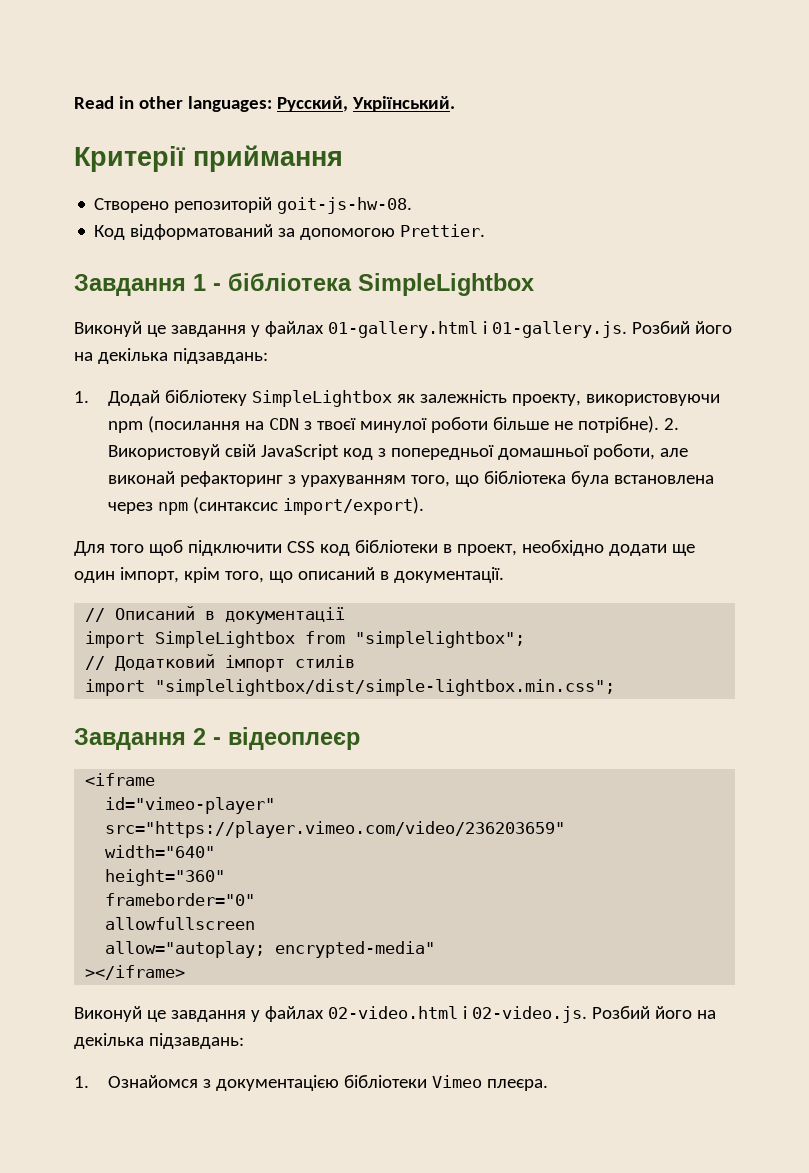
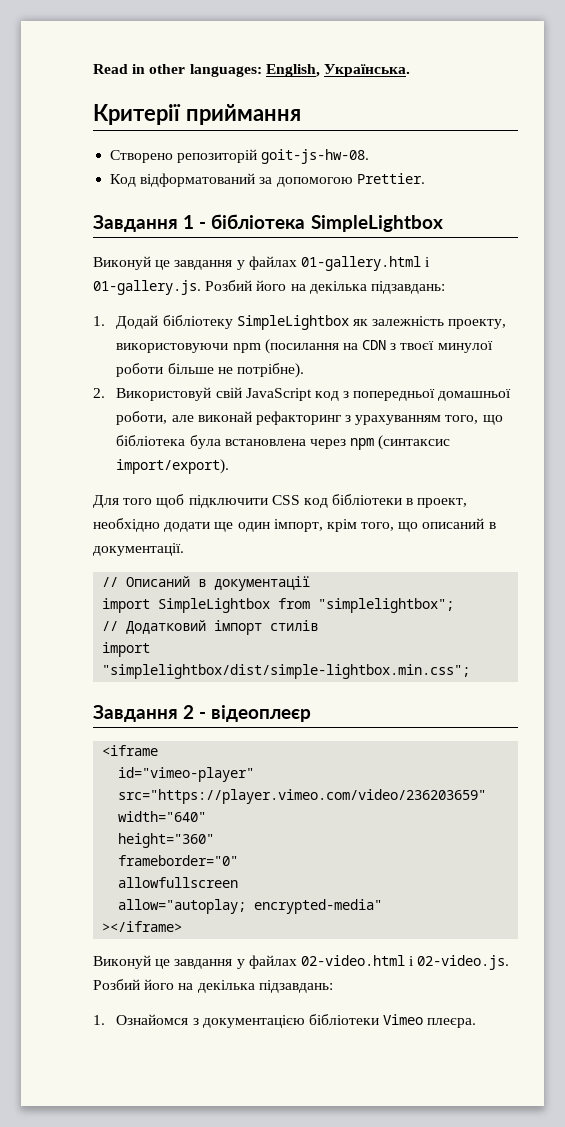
- Read in other languages: Русский, Укріїнський.
+ Read in other languages: English, Українська.
- 1. Додай бібліотеку SimpleLightbox як залежність проекту, використовуючи npm (посилання на CDN з твоєї минулої роботи більше не потрібне). 2. Використовуй свій JavaScript код з попередньої домашньої роботи, але виконай рефакторинг з урахуванням того, що бібліотека була встановлена через npm (синтаксис import/export).
+ 1. Додай бібліотеку SimpleLightbox як залежність проекту, використовуючи npm (посилання на CDN з твоєї минулої роботи більше не потрібне).
+ 2. Використовуй свій JavaScript код з попередньої домашньої роботи, але виконай рефакторинг з урахуванням того, що бібліотека була встановлена через npm (синтаксис import/export).

